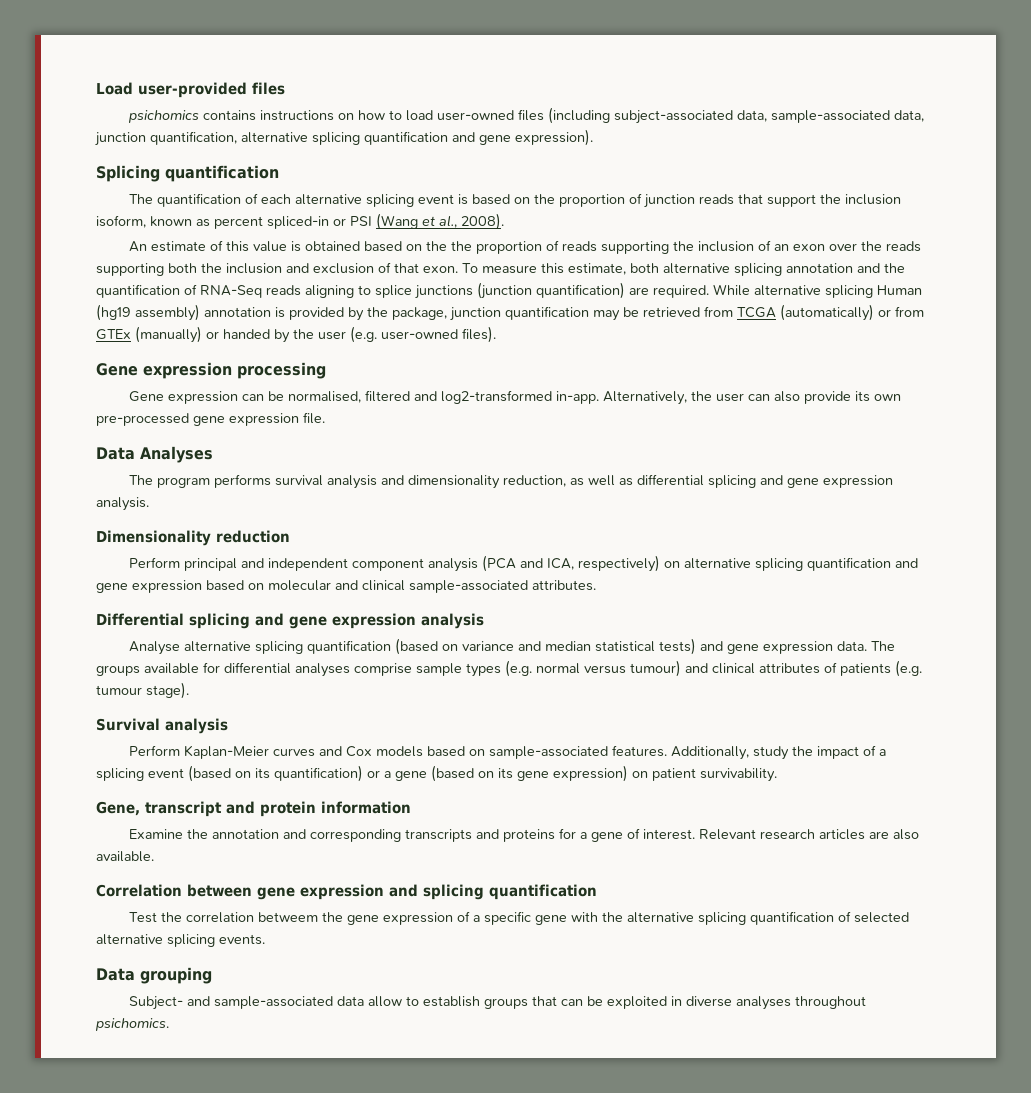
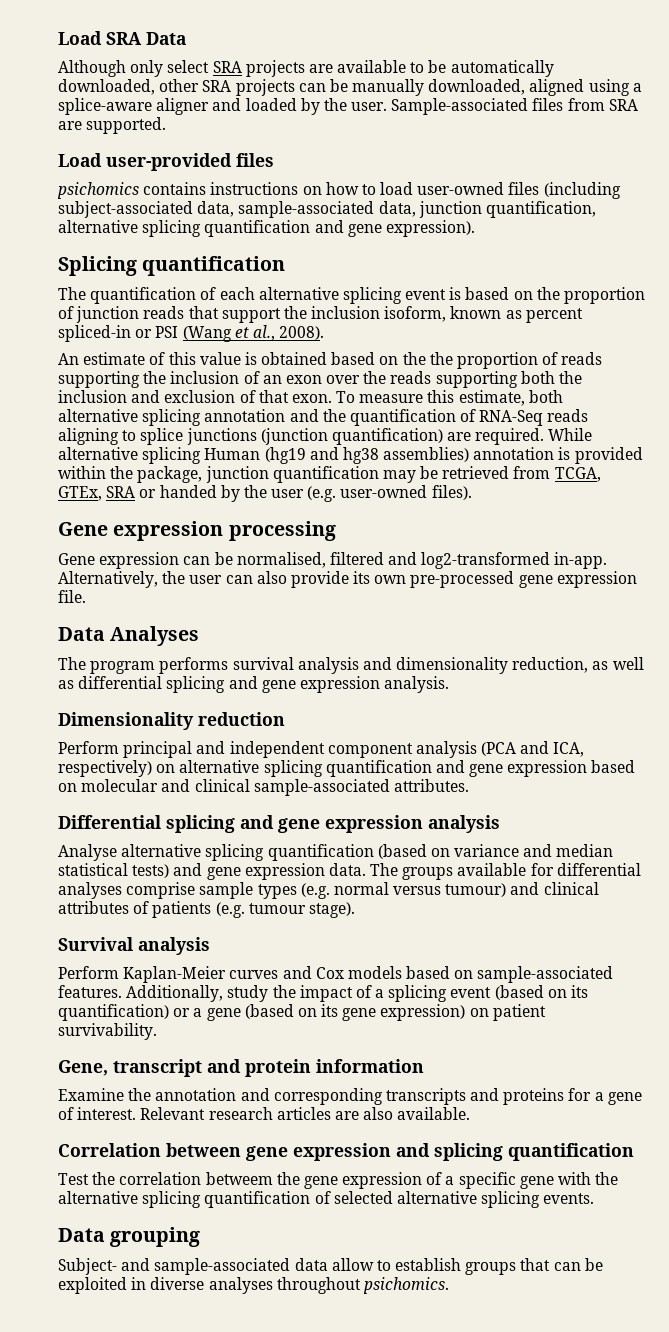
+ Load SRA Data
+ Although only select SRA projects are available to be automatically downloaded, other SRA projects can be manually downloaded, aligned using a splice-aware aligner and loaded by the user. Sample-associated files from SRA are supported.
- While alternative splicing Human (hg19 assembly) annotation is provided by the package, junction quantification may be retrieved from TCGA (automatically) or from GTEx (manually) or handed by the user (e.g. user-owned files).
+ While alternative splicing Human (hg19 and hg38 assemblies) annotation is provided within the package, junction quantification may be retrieved from TCGA, GTEx, SRA or handed by the user (e.g. user-owned files).

